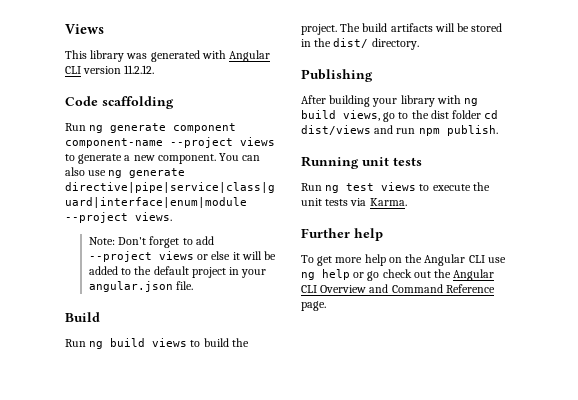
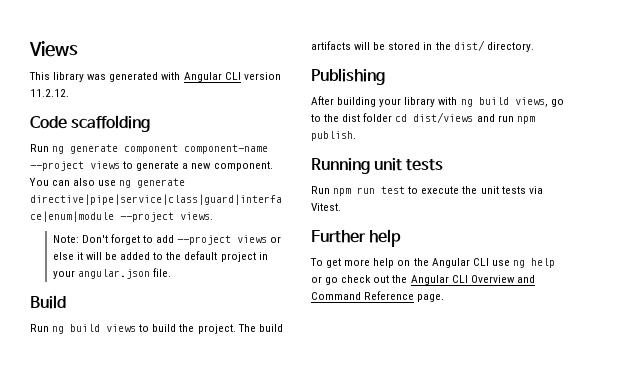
- Run ng test views to execute the unit tests via Karma.
+ Run npm run test to execute the unit tests via Vitest.

